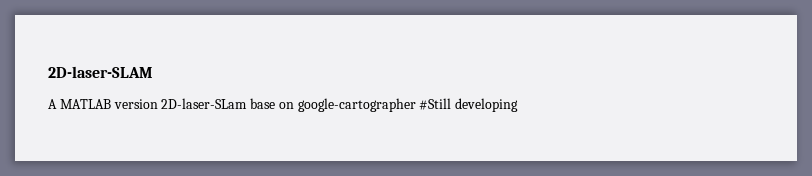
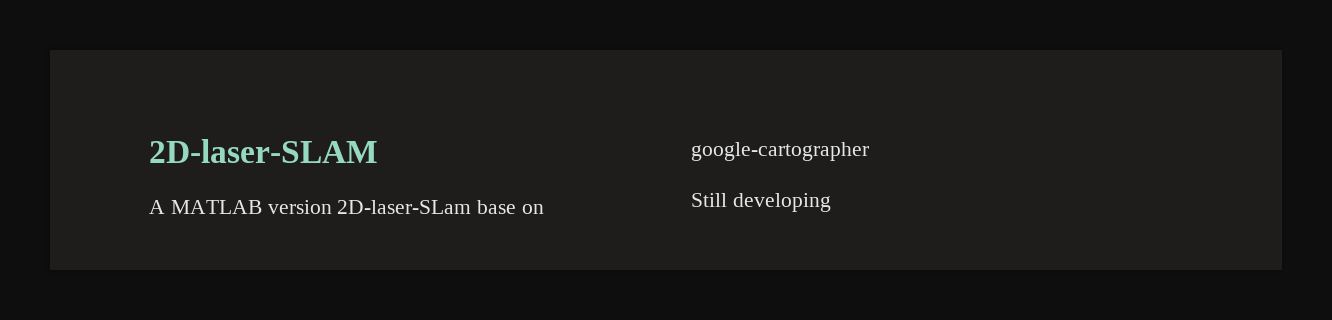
- A MATLAB version 2D-laser-SLam base on google-cartographer #Still developing
+ A MATLAB version 2D-laser-SLam base on google-cartographer
+ Still developing

